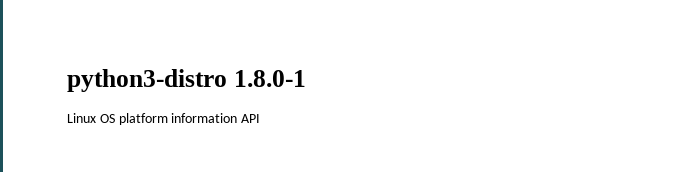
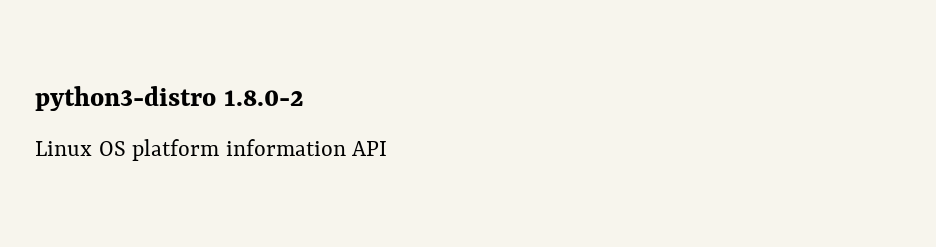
- python3-distro 1.8.0-1
+ python3-distro 1.8.0-2

